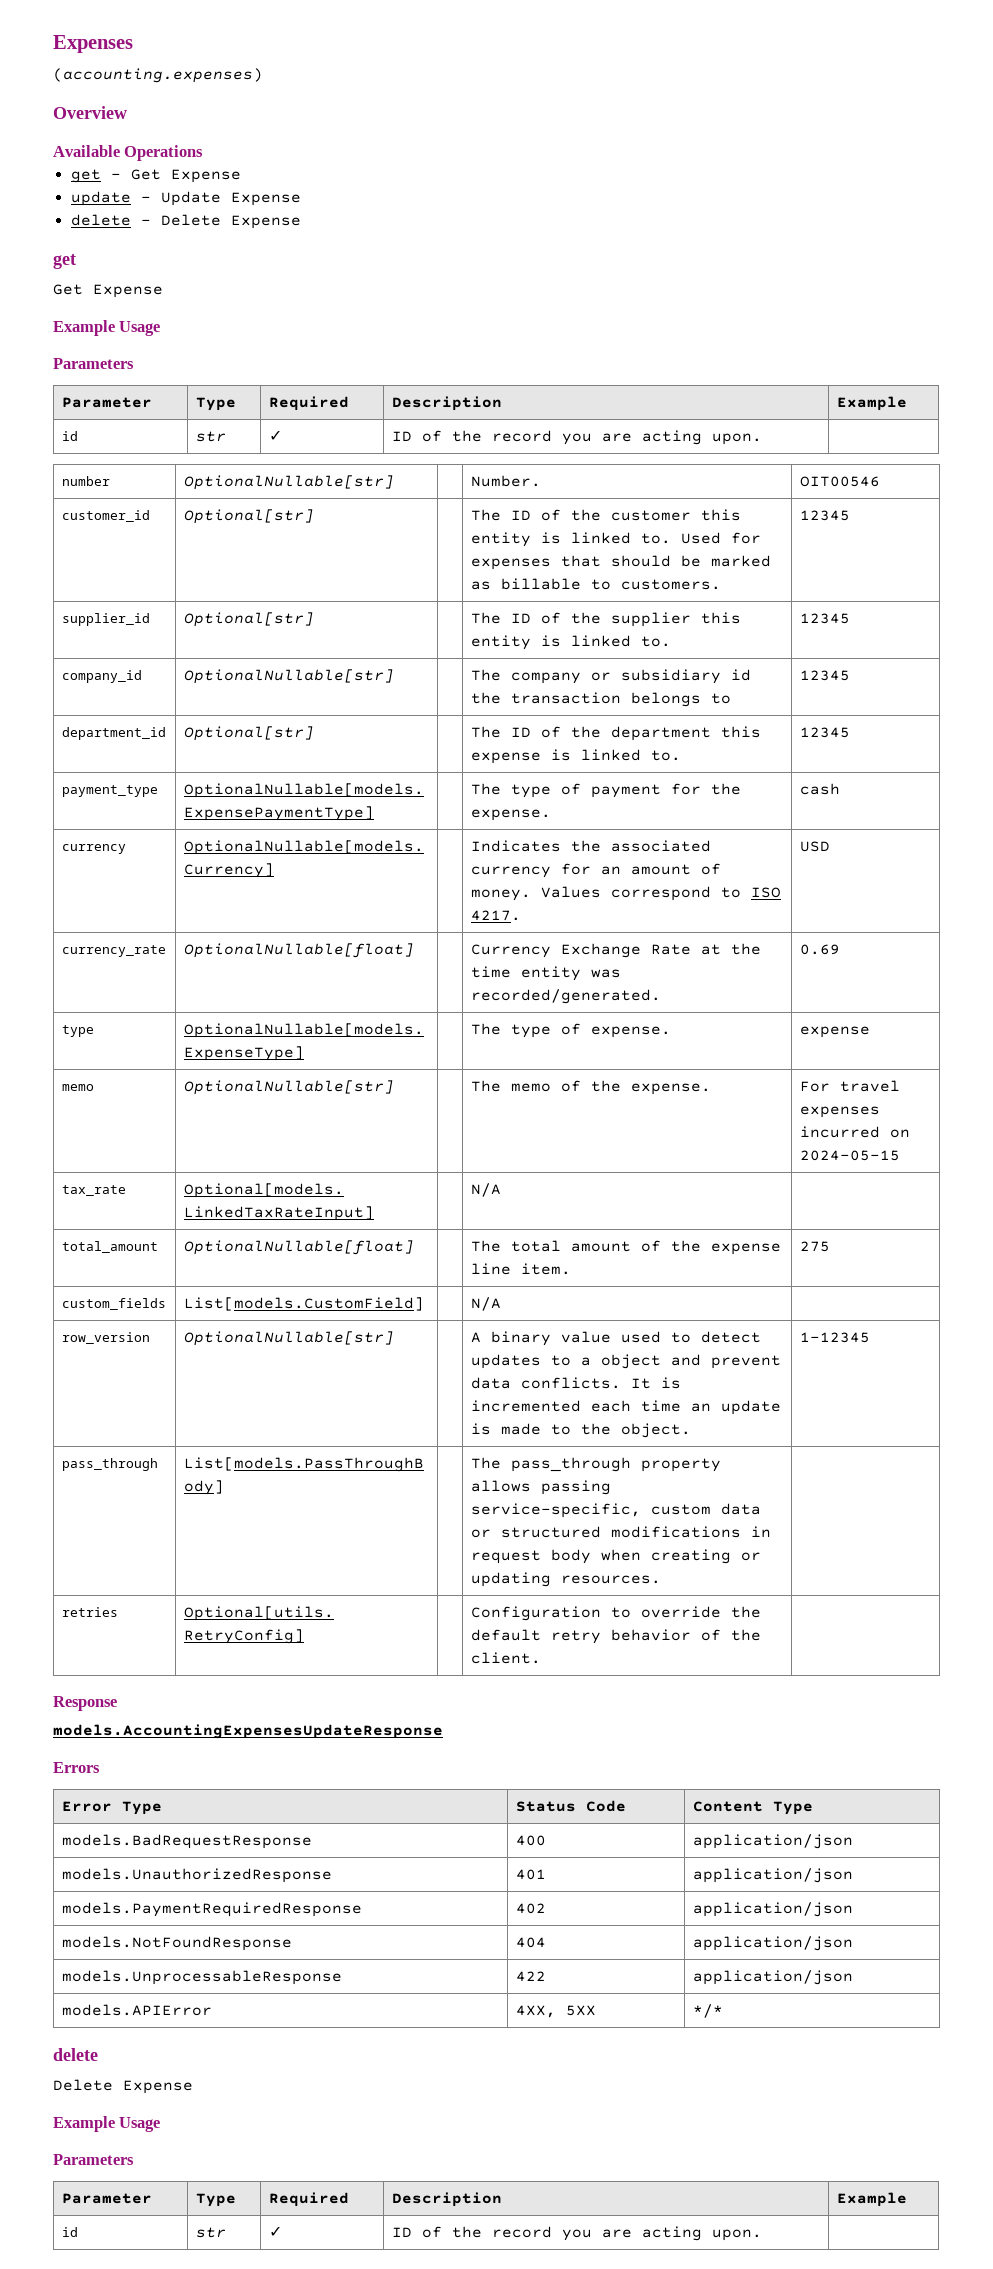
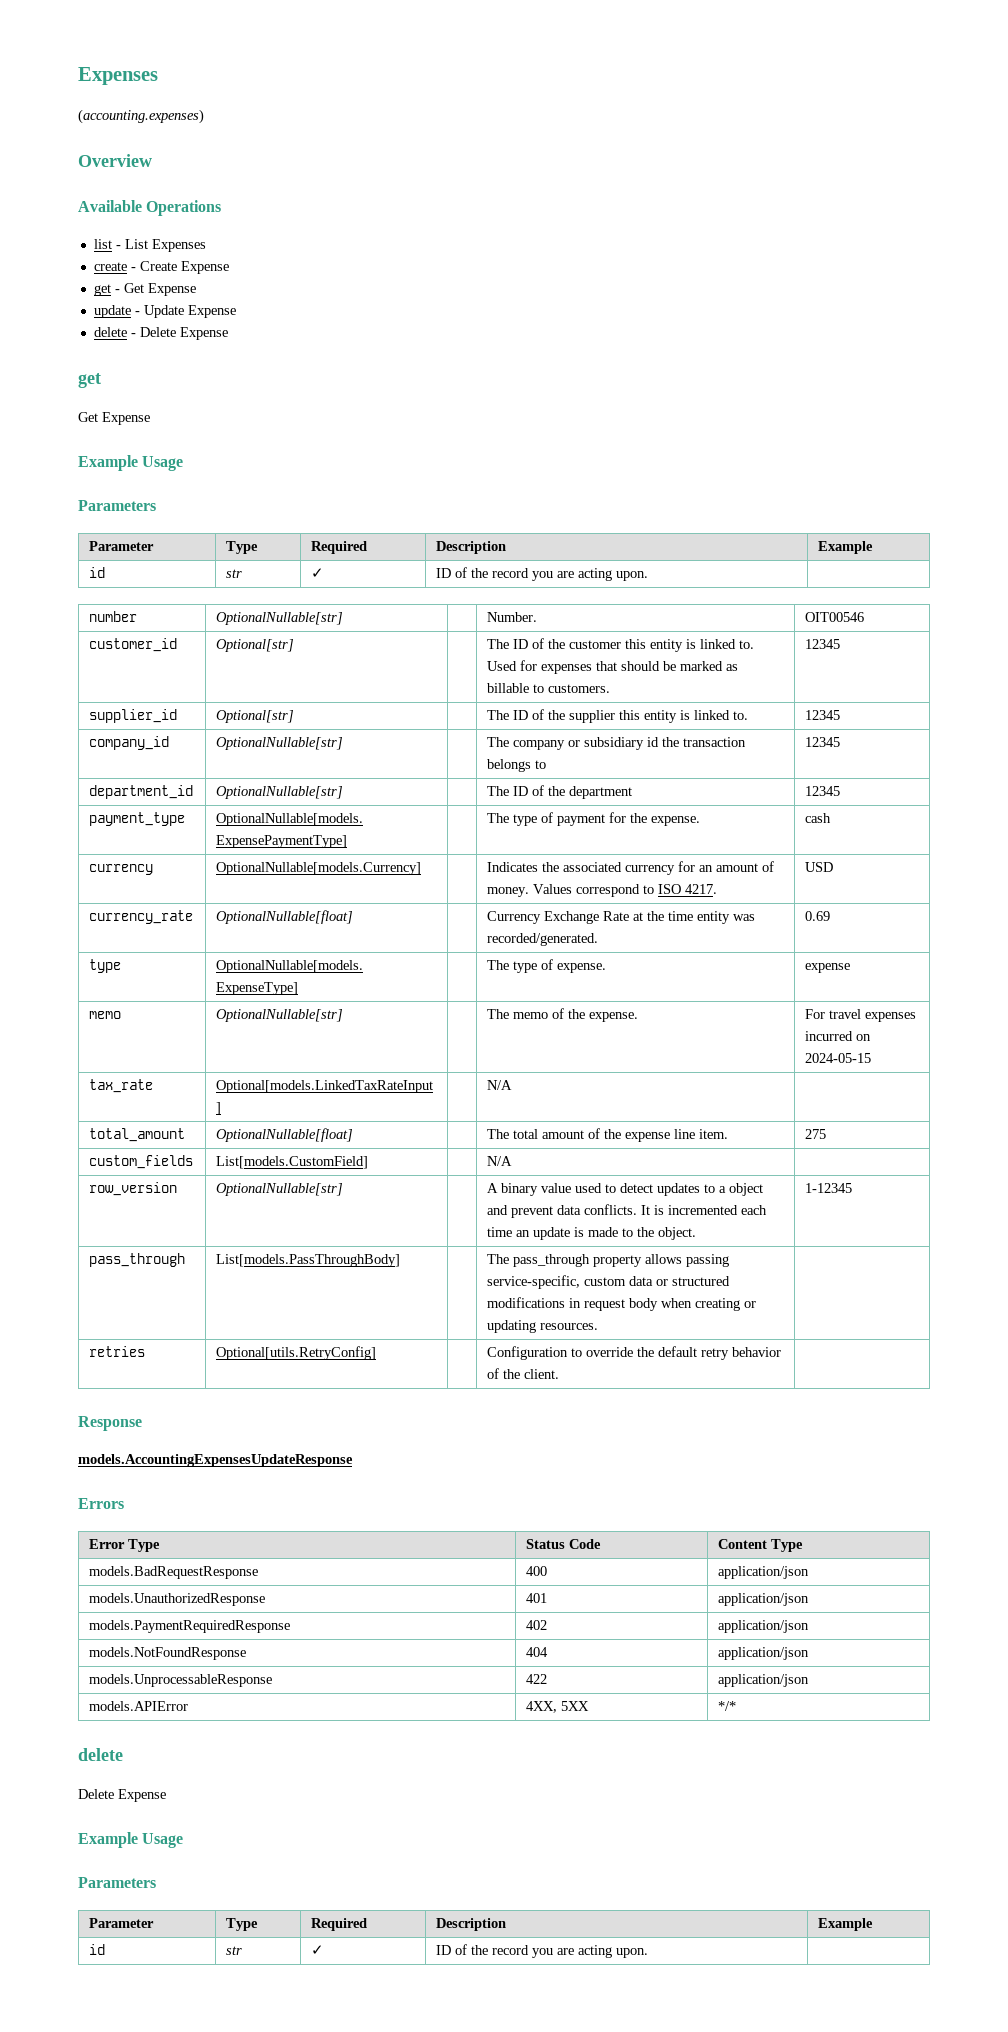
+ list - List Expenses
+ create - Create Expense
- department_id | Optional[str] | | The ID of the department this expense is linked to. | 12345
+ department_id | OptionalNullable[str] | | The ID of the department | 12345

